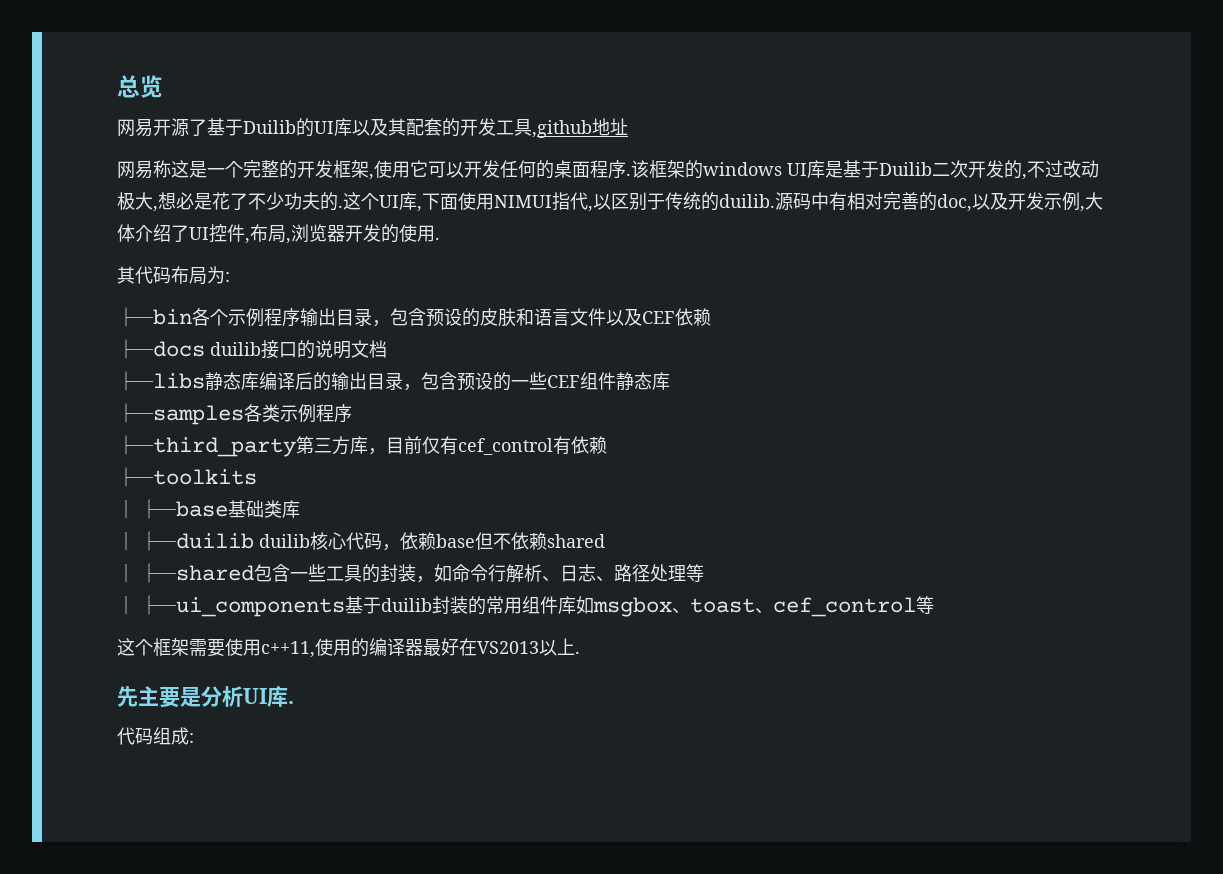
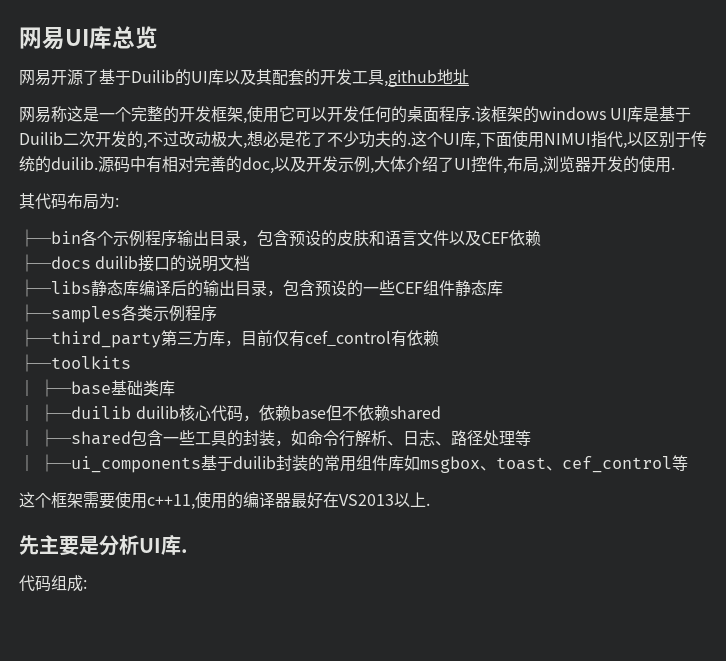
- 总览
+ 网易UI库总览

